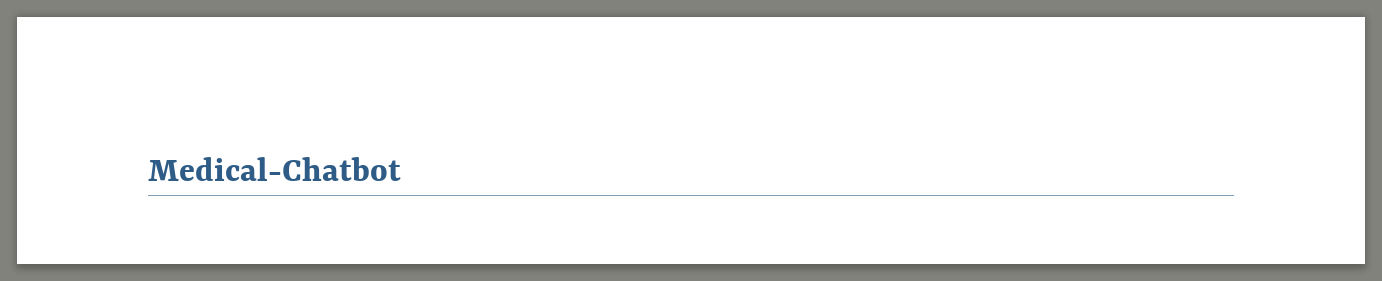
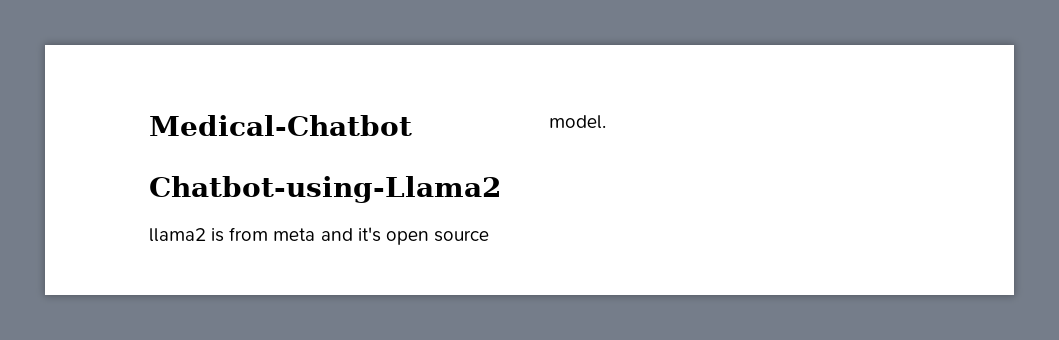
+ Chatbot-using-Llama2
+ llama2 is from meta and it's open source model.

